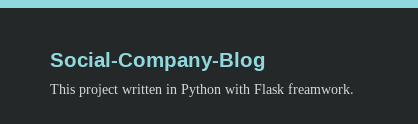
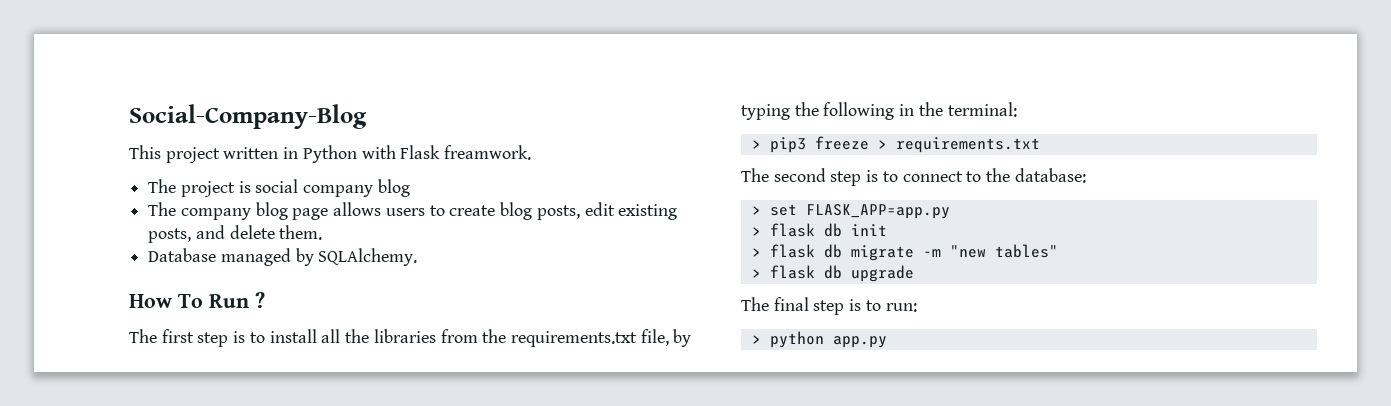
+ The project is social company blog
+ The company blog page allows users to create blog posts, edit existing posts, and delete them.
+ Database managed by SQLAlchemy.
+ How To Run ?
+ The first step is to install all the libraries from the requirements.txt file, by typing the following in the terminal:
+ > pip3 freeze > requirements.txt
+ The second step is to connect to the database:
+ > set FLASK_APP=app.py
+ > flask db init
+ > flask db migrate -m "new tables"
+ > flask db upgrade
+ The final step is to run:
+ > python app.py

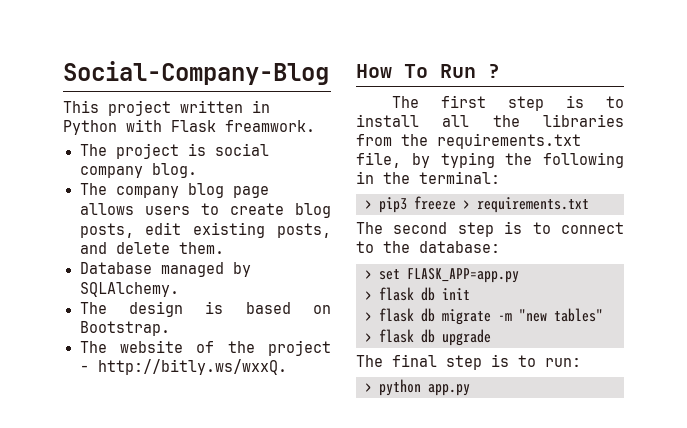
- The project is social company blog
+ The project is social company blog.
+ The design is based on Bootstrap.
+ The website of the project - http://bitly.ws/wxxQ.

